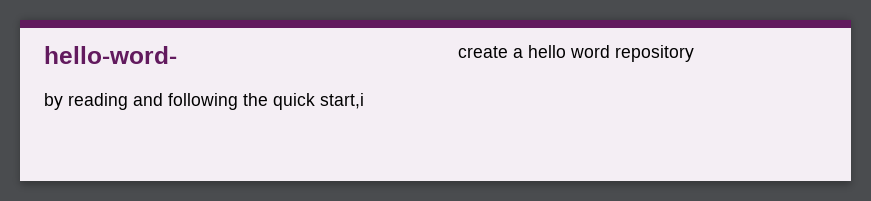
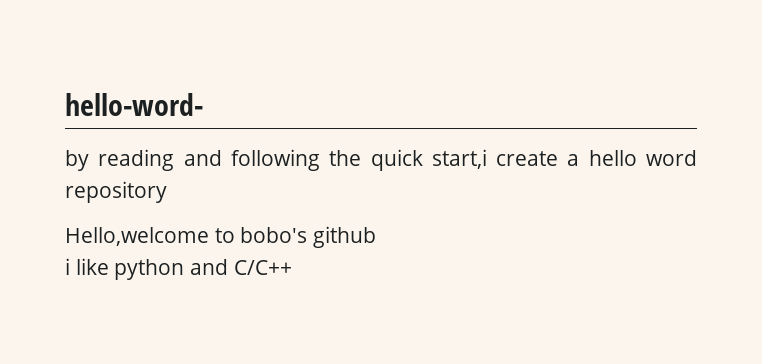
+ Hello,welcome to bobo's github
+ i like python and C/C++

